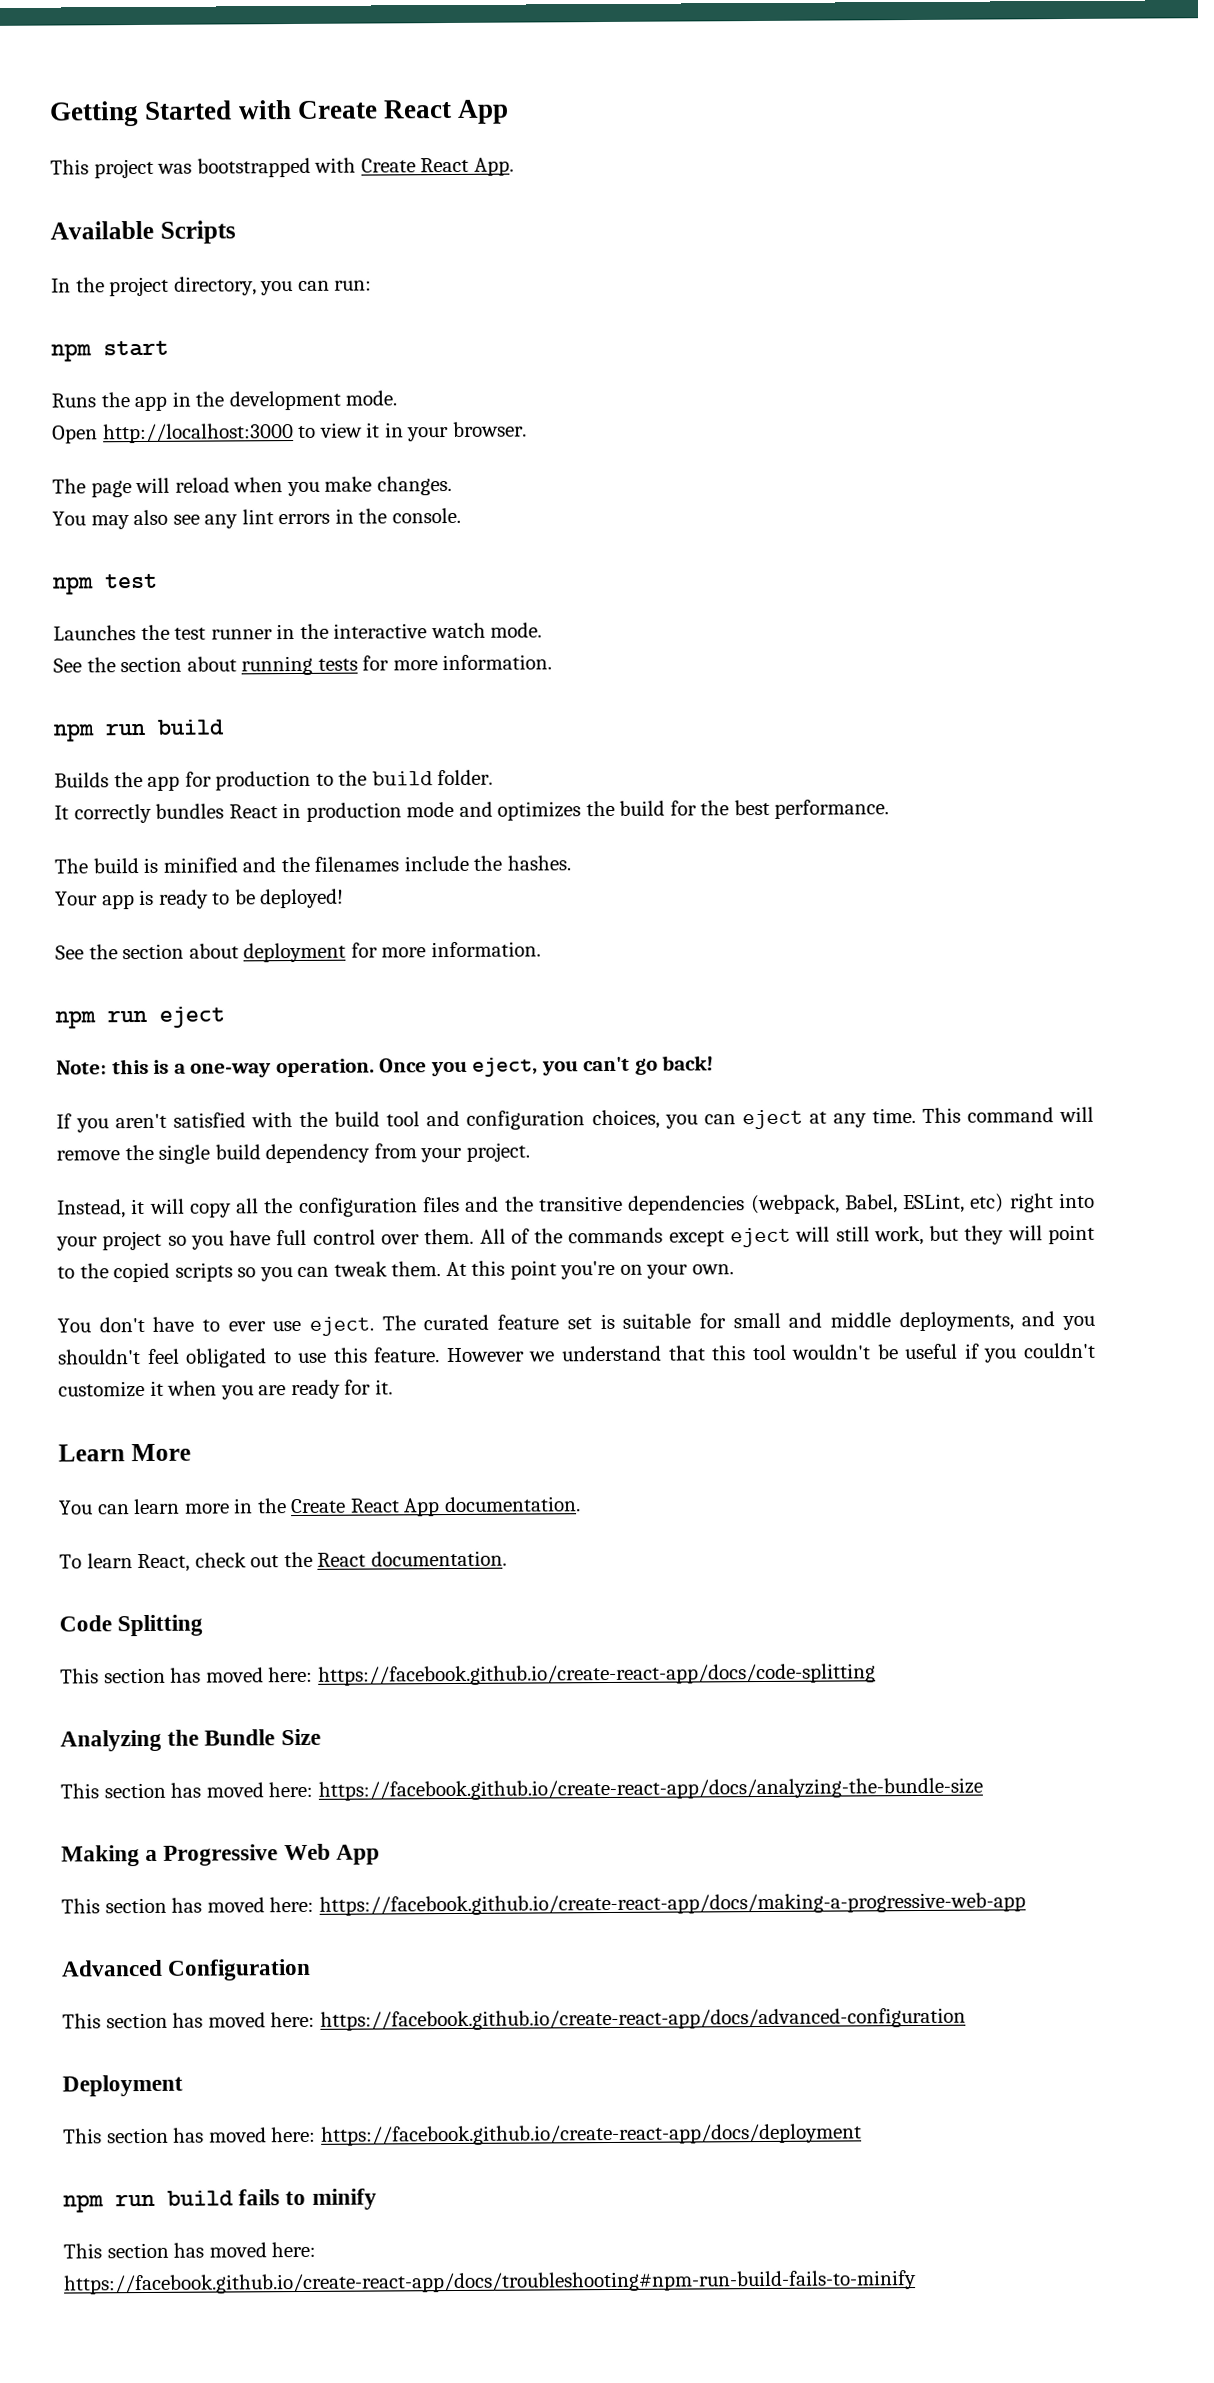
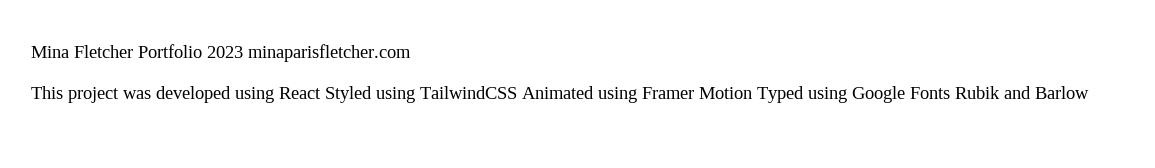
- Getting Started with Create React App
- This project was bootstrapped with Create React App.
- Available Scripts
- In the project directory, you can run:
- npm start
- Runs the app in the development mode.
- Open http://localhost:3000 to view it in your browser.
- The page will reload when you make changes.
- You may also see any lint errors in the console.
- npm test
- Launches the test runner in the interactive watch mode.
- See the section about running tests for more information.
- npm run build
- Builds the app for production to the build folder.
- It correctly bundles React in production mode and optimizes the build for the best performance.
- The build is minified and the filenames include the hashes.
- Your app is ready to be deployed!
- See the section about deployment for more information.
- npm run eject
- Note: this is a one-way operation. Once you eject, you can't go back!
- If you aren't satisfied with the build tool and configuration choices, you can eject at any time. This command will remove the single build dependency from your project.
- Instead, it will copy all the configuration files and the transitive dependencies (webpack, Babel, ESLint, etc) right into your project so you have full control over them. All of the commands except eject will still work, but they will point to the copied scripts so you can tweak them. At this point you're on your own.
- You don't have to ever use eject. The curated feature set is suitable for small and middle deployments, and you shouldn't feel obligated to use this feature. However we understand that this tool wouldn't be useful if you couldn't customize it when you are ready for it.
- Learn More
- You can learn more in the Create React App documentation.
- To learn React, check out the React documentation.
- Code Splitting
- This section has moved here: https://facebook.github.io/create-react-app/docs/code-splitting
- Analyzing the Bundle Size
- This section has moved here: https://facebook.github.io/create-react-app/docs/analyzing-the-bundle-size
- Making a Progressive Web App
- This section has moved here: https://facebook.github.io/create-react-app/docs/making-a-progressive-web-app
- Advanced Configuration
- This section has moved here: https://facebook.github.io/create-react-app/docs/advanced-configuration
- Deployment
- This section has moved here: https://facebook.github.io/create-react-app/docs/deployment
- npm run build fails to minify
- This section has moved here: https://facebook.github.io/create-react-app/docs/troubleshooting#npm-run-build-fails-to-minify
+ Mina Fletcher Portfolio 2023 minaparisfletcher.com
+ This project was developed using React Styled using TailwindCSS Animated using Framer Motion Typed using Google Fonts Rubik and Barlow

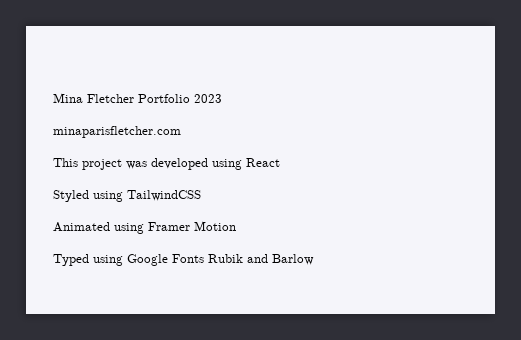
- Mina Fletcher Portfolio 2023 minaparisfletcher.com
+ Mina Fletcher Portfolio 2023
+ minaparisfletcher.com
- This project was developed using React Styled using TailwindCSS Animated using Framer Motion Typed using Google Fonts Rubik and Barlow
+ This project was developed using React
+ Styled using TailwindCSS
+ Animated using Framer Motion
+ Typed using Google Fonts Rubik and Barlow

